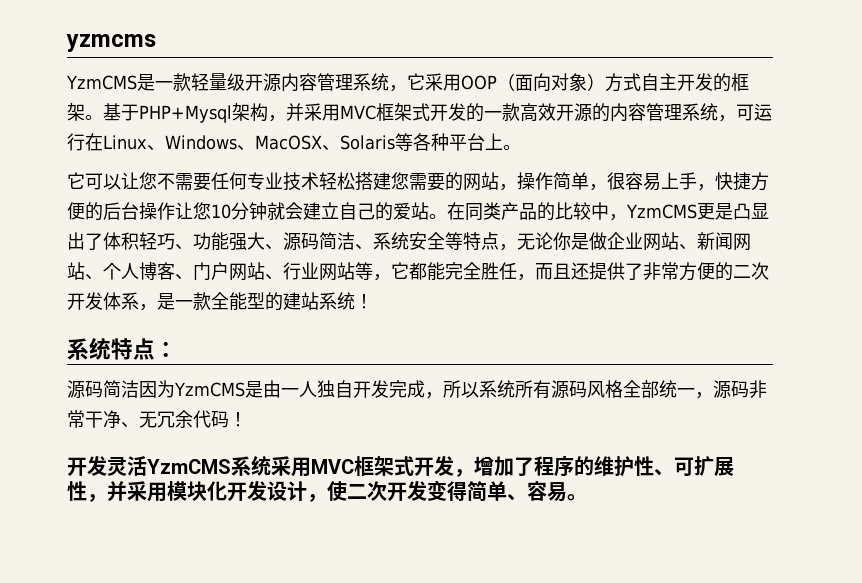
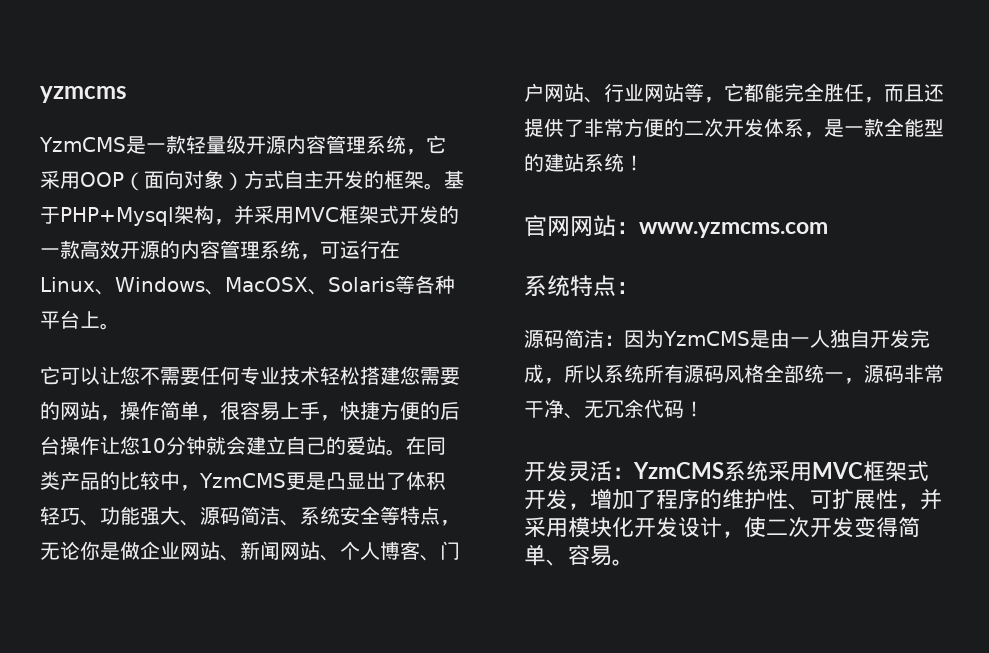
+ 官网网站：www.yzmcms.com
- 源码简洁因为YzmCMS是由一人独自开发完成，所以系统所有源码风格全部统一，源码非常干净、无冗余代码！
+ 源码简洁：因为YzmCMS是由一人独自开发完成，所以系统所有源码风格全部统一，源码非常干净、无冗余代码！
- 开发灵活YzmCMS系统采用MVC框架式开发，增加了程序的维护性、可扩展性，并采用模块化开发设计，使二次开发变得简单、容易。
+ 开发灵活：YzmCMS系统采用MVC框架式开发，增加了程序的维护性、可扩展性，并采用模块化开发设计，使二次开发变得简单、容易。

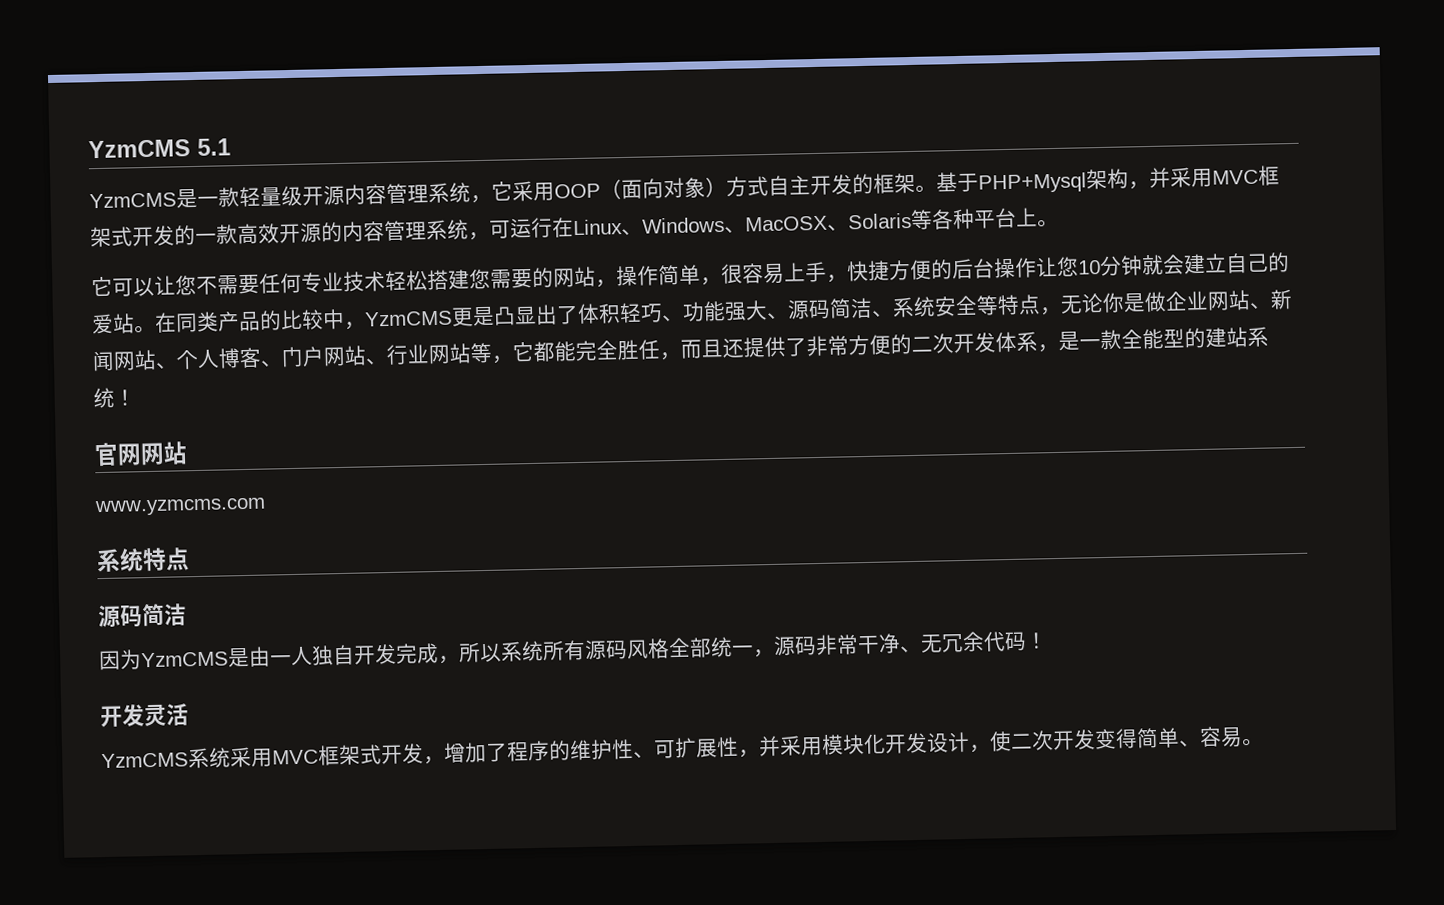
- yzmcms
+ YzmCMS 5.1
- 官网网站：www.yzmcms.com
+ 官网网站
+ www.yzmcms.com
- 系统特点：
- 源码简洁：因为YzmCMS是由一人独自开发完成，所以系统所有源码风格全部统一，源码非常干净、无冗余代码！
+ 系统特点
+ 源码简洁
+ 因为YzmCMS是由一人独自开发完成，所以系统所有源码风格全部统一，源码非常干净、无冗余代码！
- 开发灵活：YzmCMS系统采用MVC框架式开发，增加了程序的维护性、可扩展性，并采用模块化开发设计，使二次开发变得简单、容易。
+ 开发灵活
+ YzmCMS系统采用MVC框架式开发，增加了程序的维护性、可扩展性，并采用模块化开发设计，使二次开发变得简单、容易。

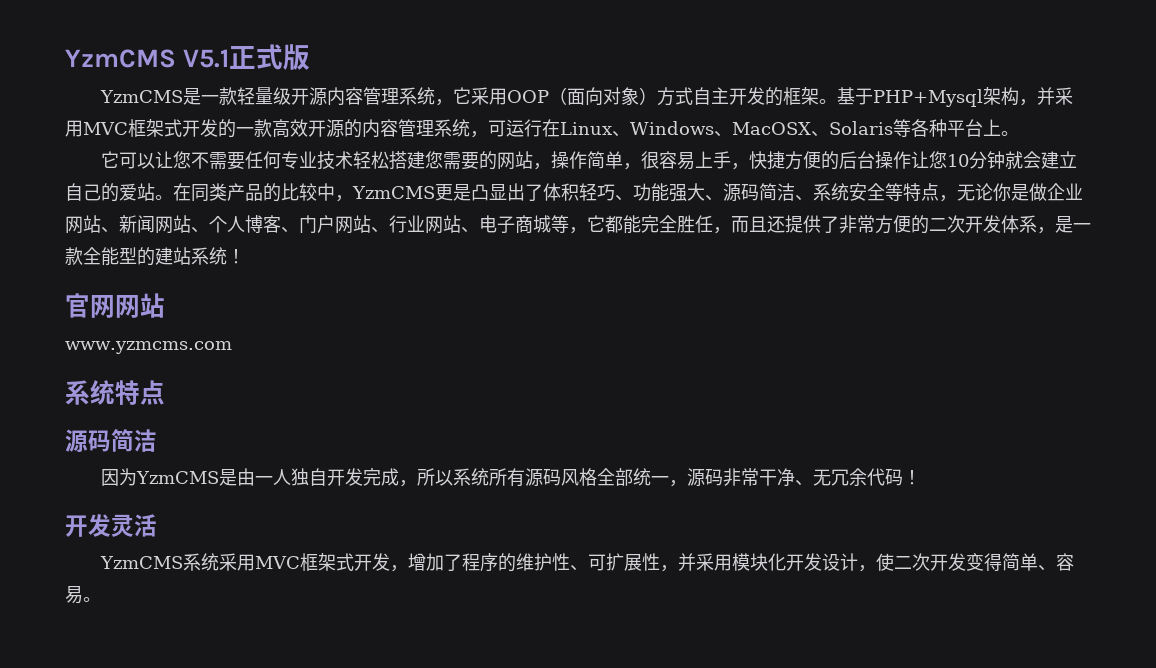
- YzmCMS 5.1
+ YzmCMS V5.1正式版
- 在同类产品的比较中，YzmCMS更是凸显出了体积轻巧、功能强大、源码简洁、系统安全等特点，无论你是做企业网站、新闻网站、个人博客、门户网站、行业网站等，它都能完全胜任，而且还提供了非常方便的二次开发体系，是一款全能型的建站系统！
+ 在同类产品的比较中，YzmCMS更是凸显出了体积轻巧、功能强大、源码简洁、系统安全等特点，无论你是做企业网站、新闻网站、个人博客、门户网站、行业网站、电子商城等，它都能完全胜任，而且还提供了非常方便的二次开发体系，是一款全能型的建站系统！

